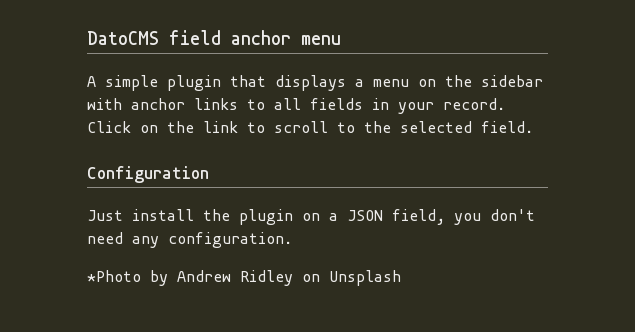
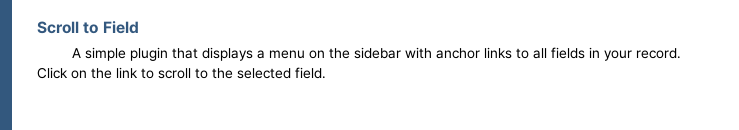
- DatoCMS field anchor menu
+ Scroll to Field
- Configuration
- Just install the plugin on a JSON field, you don't need any configuration.
- *Photo by Andrew Ridley on Unsplash

